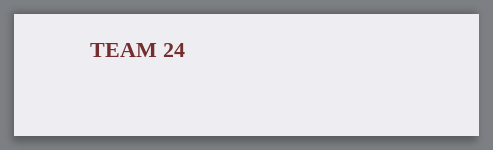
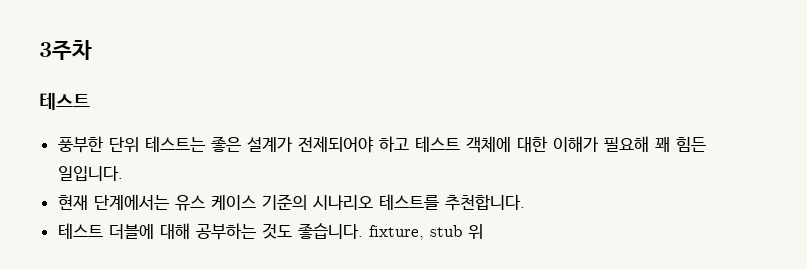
- TEAM 24
+ 3주차
+ 테스트
+ 풍부한 단위 테스트는 좋은 설계가 전제되어야 하고 테스트 객체에 대한 이해가 필요해 꽤 힘든 일입니다.
+ 현재 단계에서는 유스 케이스 기준의 시나리오 테스트를 추천합니다.
+ 테스트 더블에 대해 공부하는 것도 좋습니다. fixture, stub 위

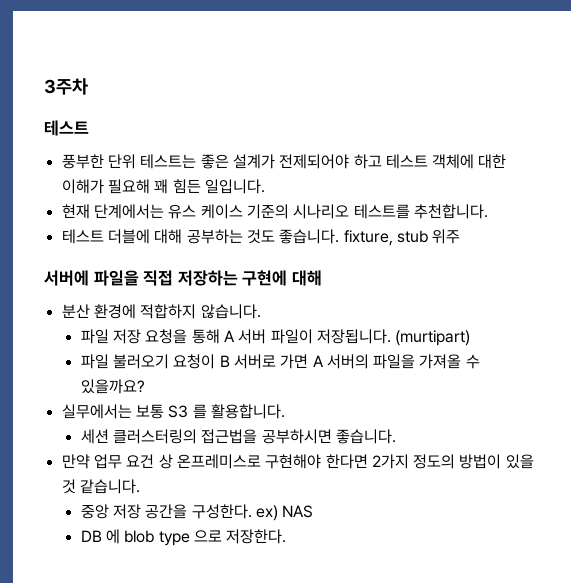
- 테스트 더블에 대해 공부하는 것도 좋습니다. fixture, stub 위
+ 테스트 더블에 대해 공부하는 것도 좋습니다. fixture, stub 위주
+ 서버에 파일을 직접 저장하는 구현에 대해
+ 분산 환경에 적합하지 않습니다.
+ 파일 저장 요청을 통해 A 서버 파일이 저장됩니다. (murtipart)
+ 파일 불러오기 요청이 B 서버로 가면 A 서버의 파일을 가져올 수 있을까요?
+ 실무에서는 보통 S3 를 활용합니다.
+ 세션 클러스터링의 접근법을 공부하시면 좋습니다.
+ 만약 업무 요건 상 온프레미스로 구현해야 한다면 2가지 정도의 방법이 있을 것 같습니다.
+ 중앙 저장 공간을 구성한다. ex) NAS
+ DB 에 blob type 으로 저장한다.

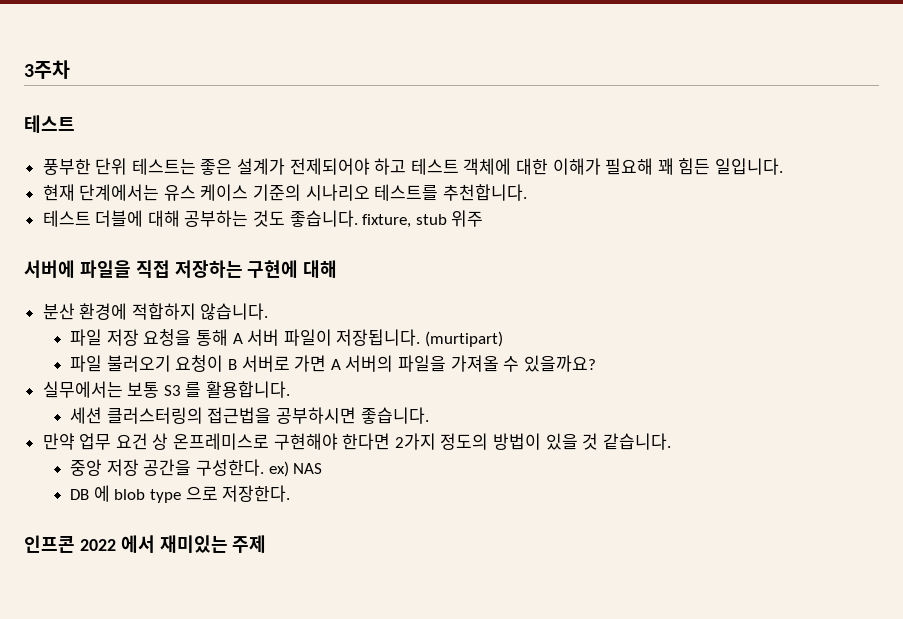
+ 인프콘 2022 에서 재미있는 주제

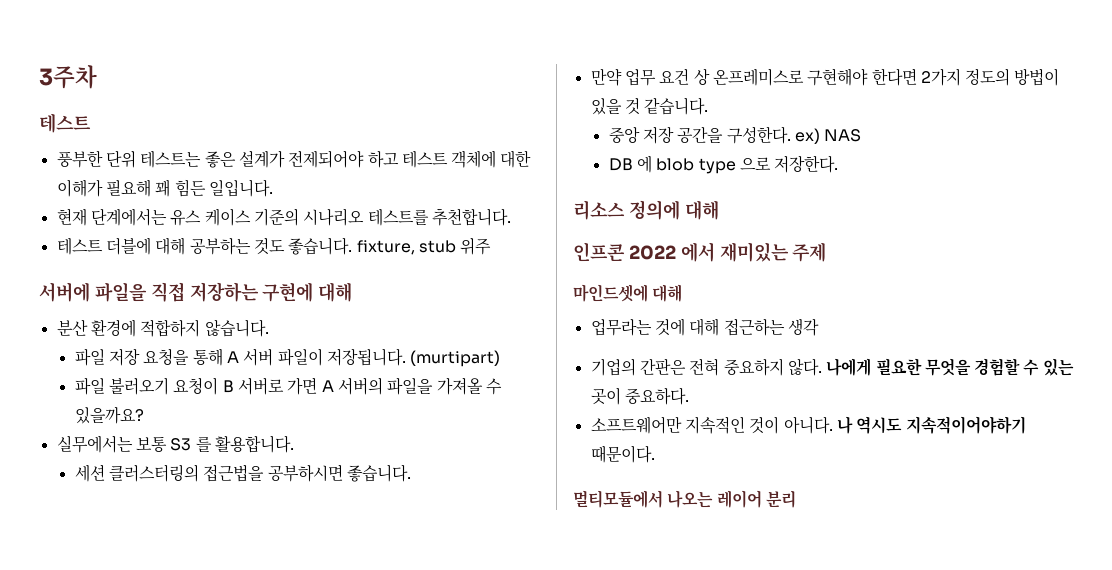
+ 리소스 정의에 대해
+ 마인드셋에 대해
+ 업무라는 것에 대해 접근하는 생각
+ 기업의 간판은 전혀 중요하지 않다. 나에게 필요한 무엇을 경험할 수 있는 곳이 중요하다.
+ 소프트웨어만 지속적인 것이 아니다. 나 역시도 지속적이어야하기 때문이다.
+ 멀티모듈에서 나오는 레이어 분리

